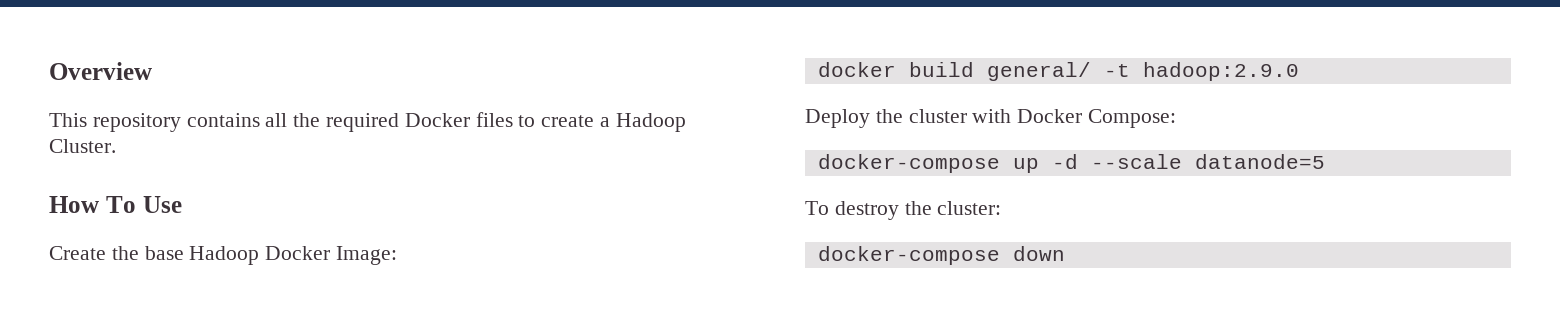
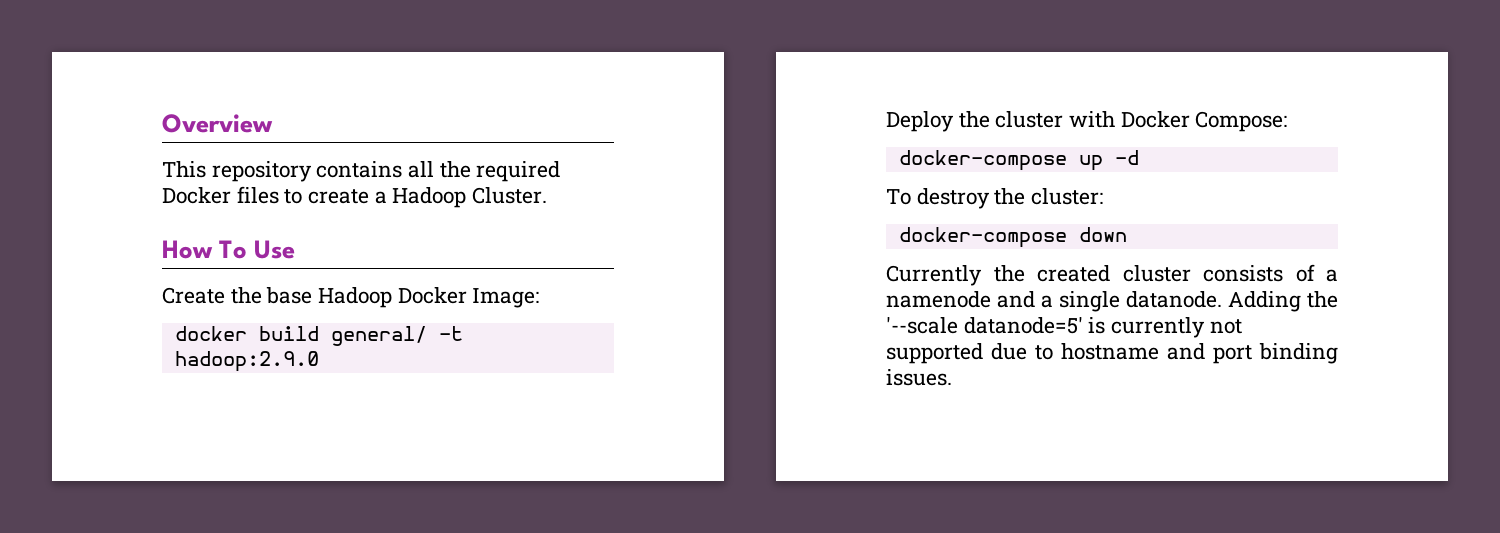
- docker-compose up -d --scale datanode=5
+ docker-compose up -d
+ Currently the created cluster consists of a namenode and a single datanode. Adding the '--scale datanode=5' is currently not supported due to hostname and port binding issues.

